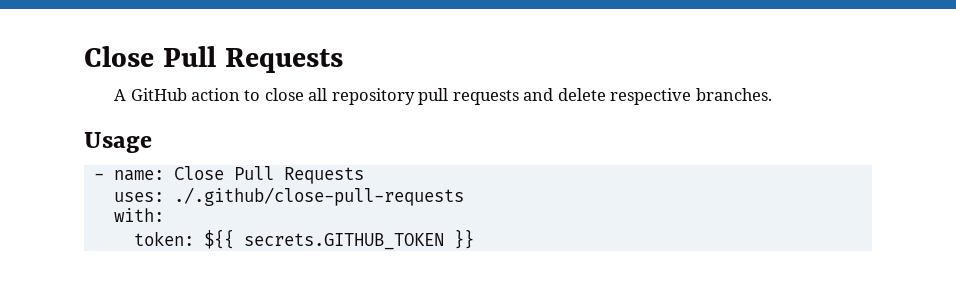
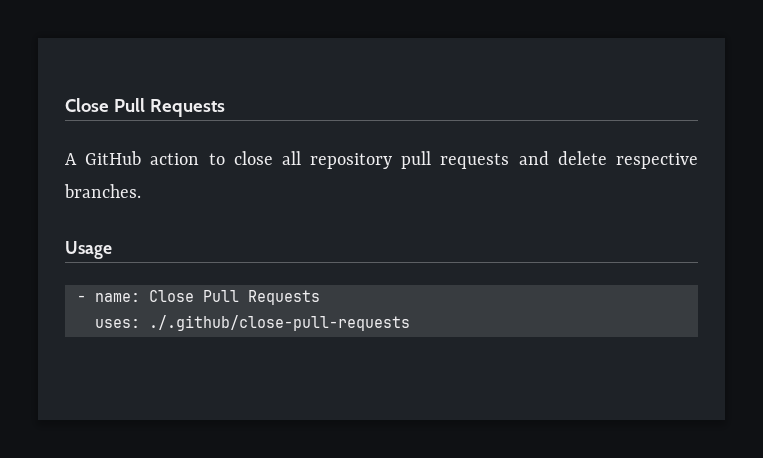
- with:
- token: ${{ secrets.GITHUB_TOKEN }}

